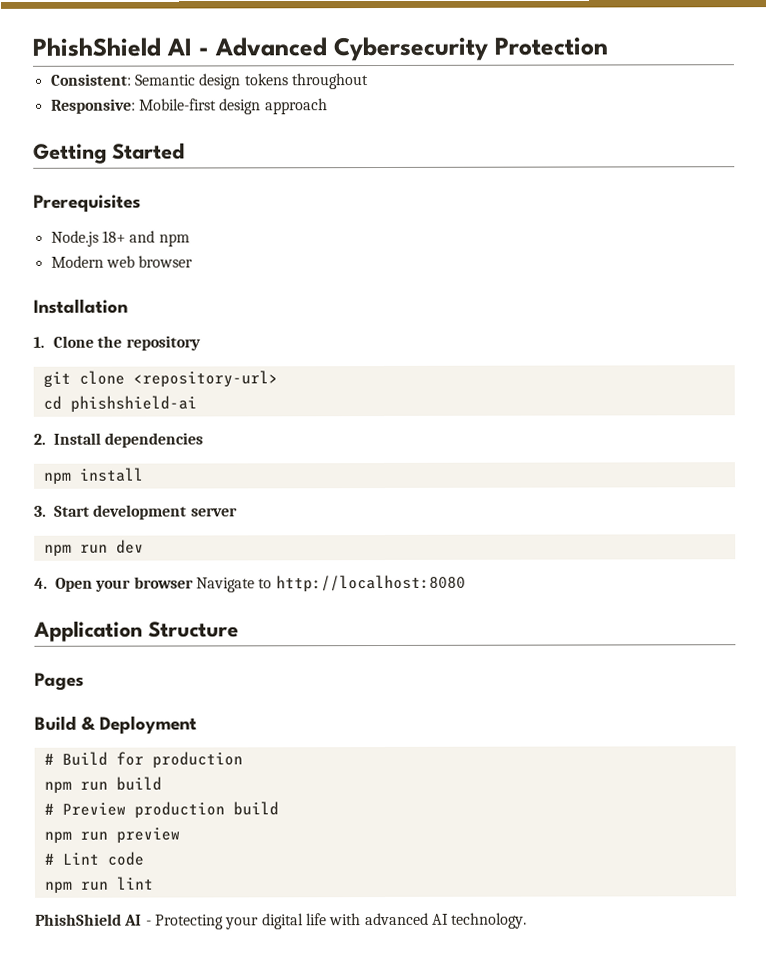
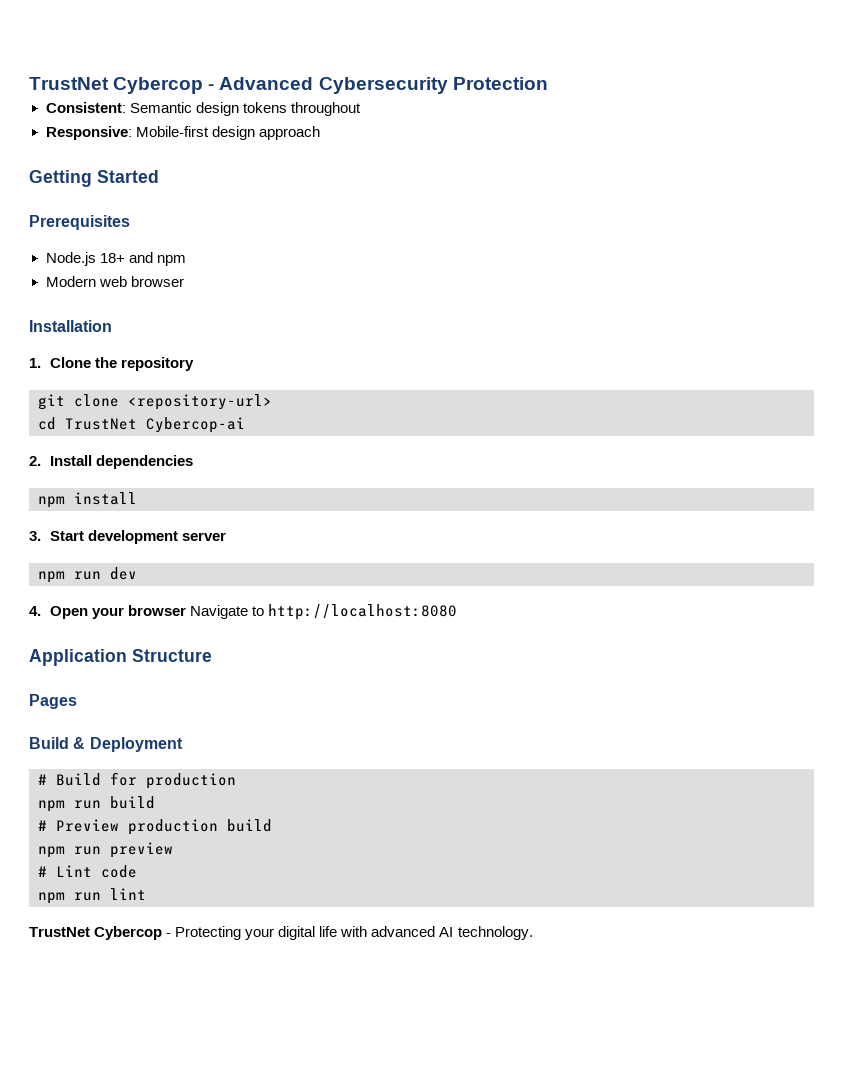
- PhishShield AI - Advanced Cybersecurity Protection
+ TrustNet Cybercop - Advanced Cybersecurity Protection
- cd phishshield-ai
+ cd TrustNet Cybercop-ai
- PhishShield AI - Protecting your digital life with advanced AI technology.
+ TrustNet Cybercop - Protecting your digital life with advanced AI technology.

